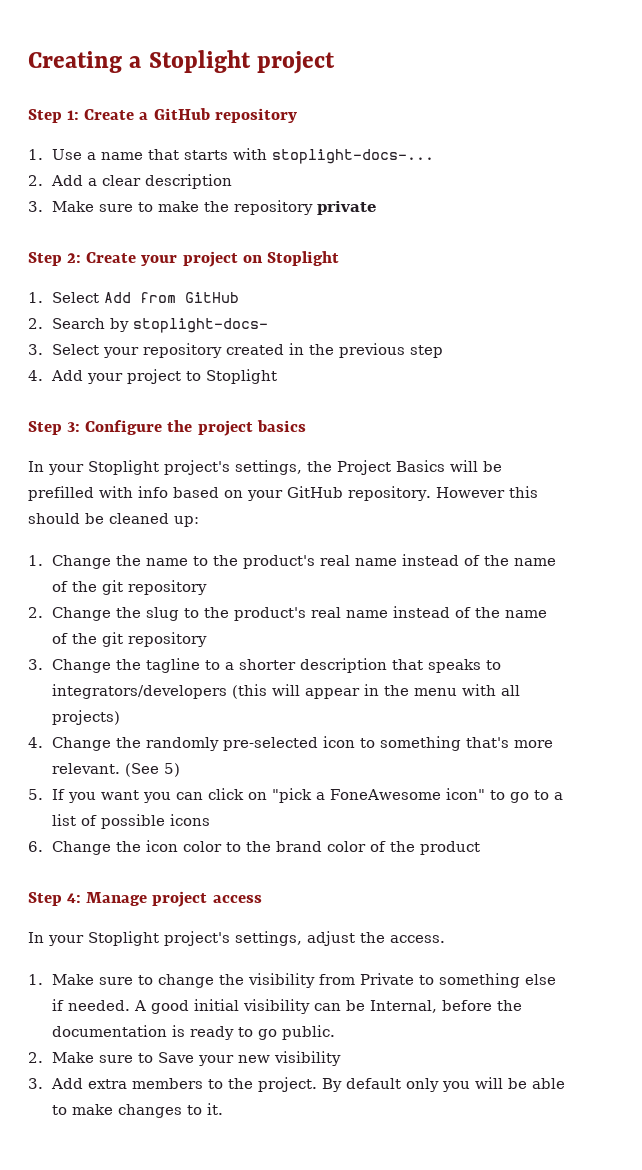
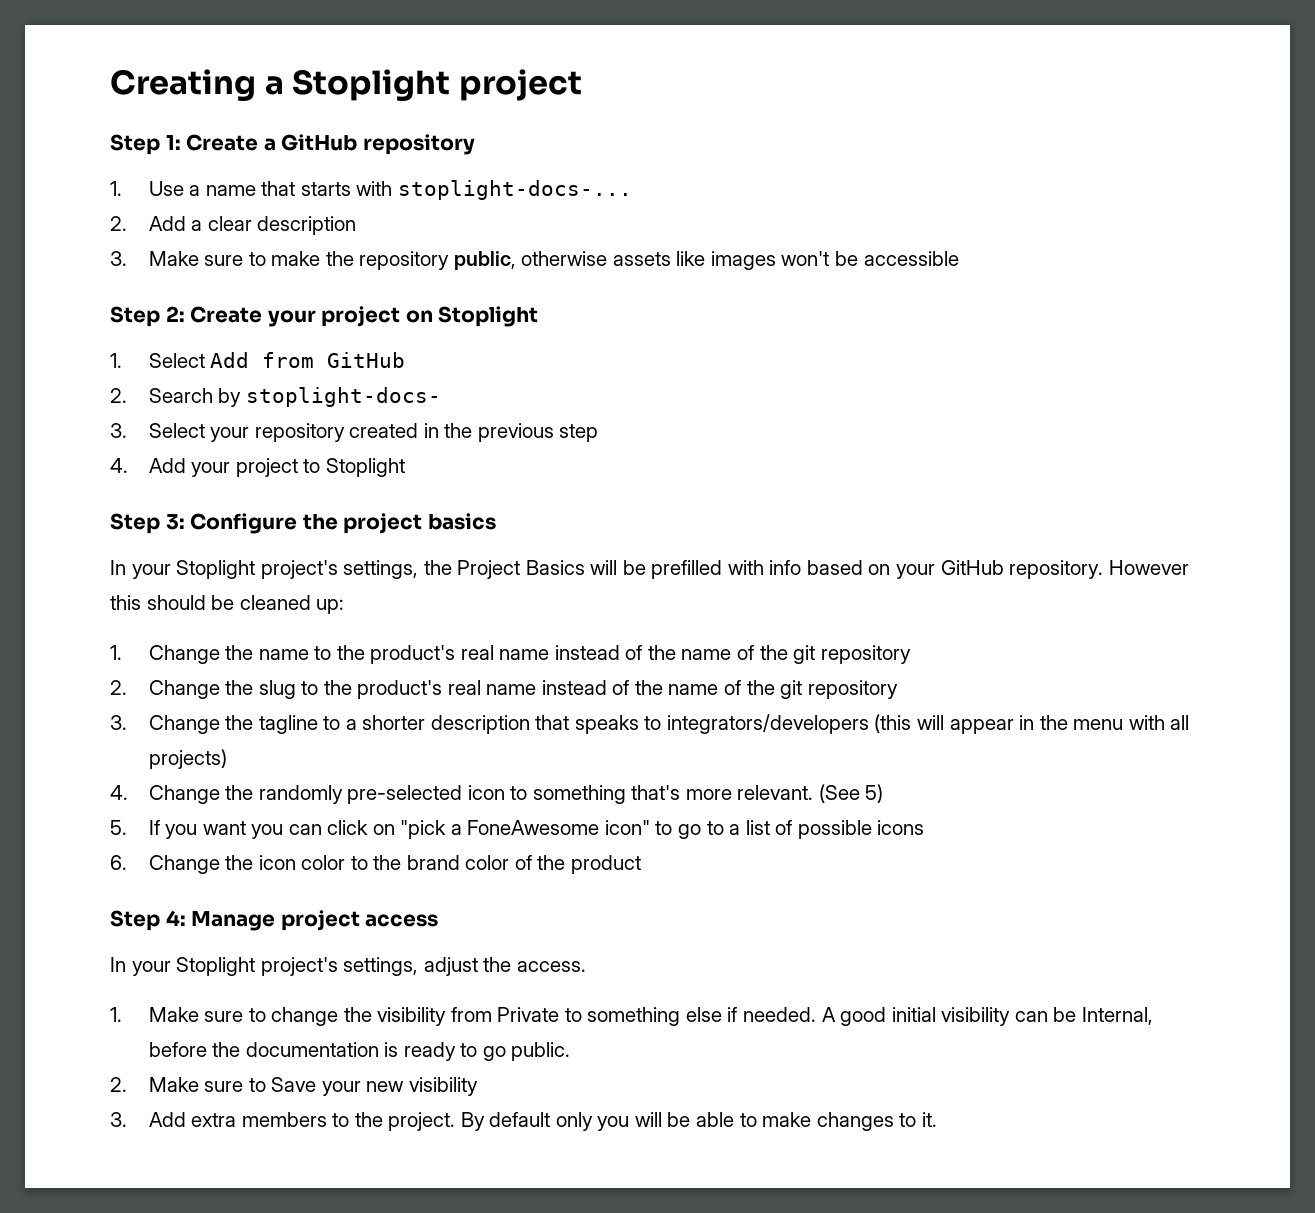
- 3. Make sure to make the repository private
+ 3. Make sure to make the repository public, otherwise assets like images won't be accessible

